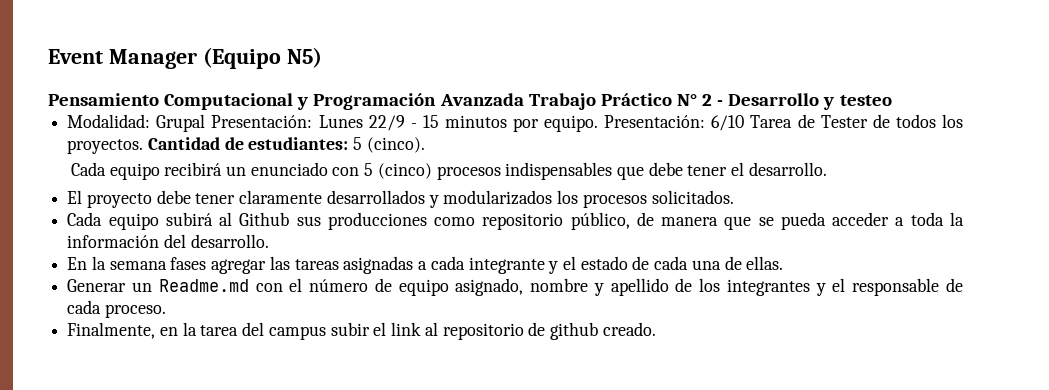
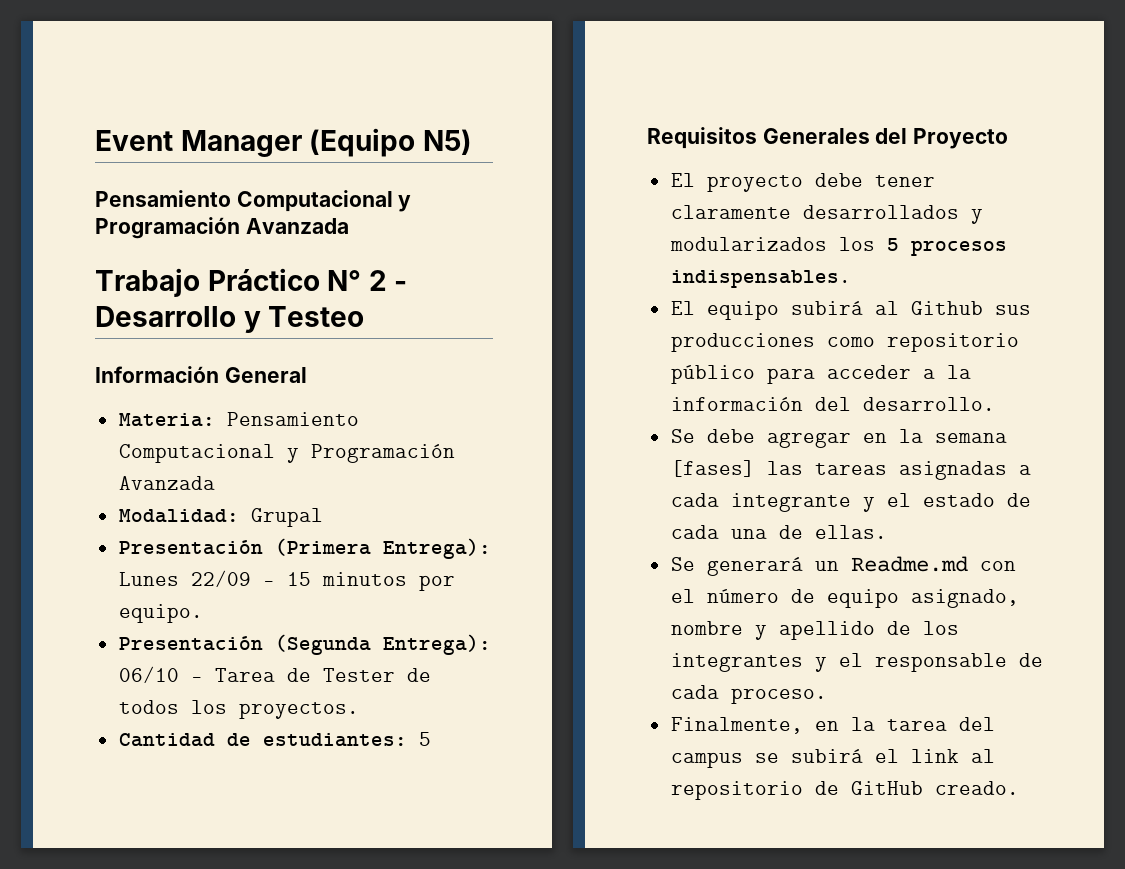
  Event Manager (Equipo N5)
- Pensamiento Computacional y Programación Avanzada Trabajo Práctico N° 2 - Desarrollo y testeo
- Modalidad: Grupal Presentación: Lunes 22/9 - 15 minutos por equipo. Presentación: 6/10 Tarea de Tester de todos los proyectos. Cantidad de estudiantes: 5 (cinco).
- Cada equipo recibirá un enunciado con 5 (cinco) procesos indispensables que debe tener el desarrollo.
+ Pensamiento Computacional y Programación Avanzada
+ Trabajo Práctico N° 2 - Desarrollo y Testeo
+ Información General
+ Materia: Pensamiento Computacional y Programación Avanzada
+ Modalidad: Grupal
+ Presentación (Primera Entrega): Lunes 22/09 - 15 minutos por equipo.
+ Presentación (Segunda Entrega): 06/10 - Tarea de Tester de todos los proyectos.
+ Cantidad de estudiantes: 5
+ Requisitos Generales del Proyecto
- El proyecto debe tener claramente desarrollados y modularizados los procesos solicitados.
- Cada equipo subirá al Github sus producciones como repositorio público, de manera que se pueda acceder a toda la información del desarrollo.
+ El proyecto debe tener claramente desarrollados y modularizados los 5 procesos indispensables.
+ El equipo subirá al Github sus producciones como repositorio público para acceder a la información del desarrollo.
- En la semana fases agregar las tareas asignadas a cada integrante y el estado de cada una de ellas.
+ Se debe agregar en la semana [fases] las tareas asignadas a cada integrante y el estado de cada una de ellas.
- Generar un Readme.md con el número de equipo asignado, nombre y apellido de los integrantes y el responsable de cada proceso.
+ Se generará un Readme.md con el número de equipo asignado, nombre y apellido de los integrantes y el responsable de cada proceso.
- Finalmente, en la tarea del campus subir el link al repositorio de github creado.
+ Finalmente, en la tarea del campus se subirá el link al repositorio de GitHub creado.

